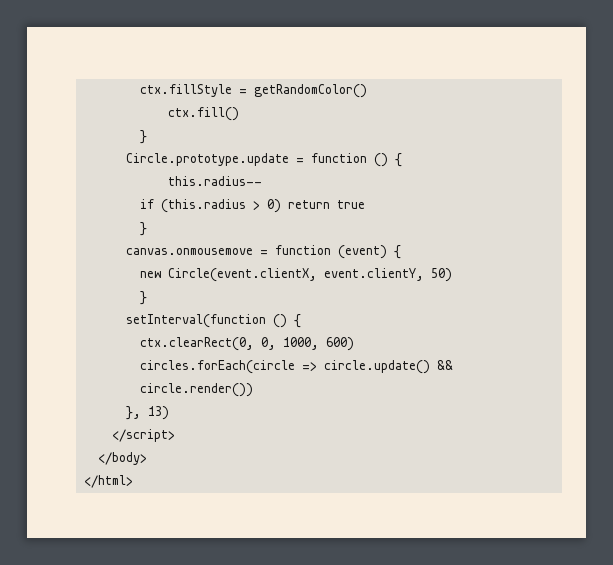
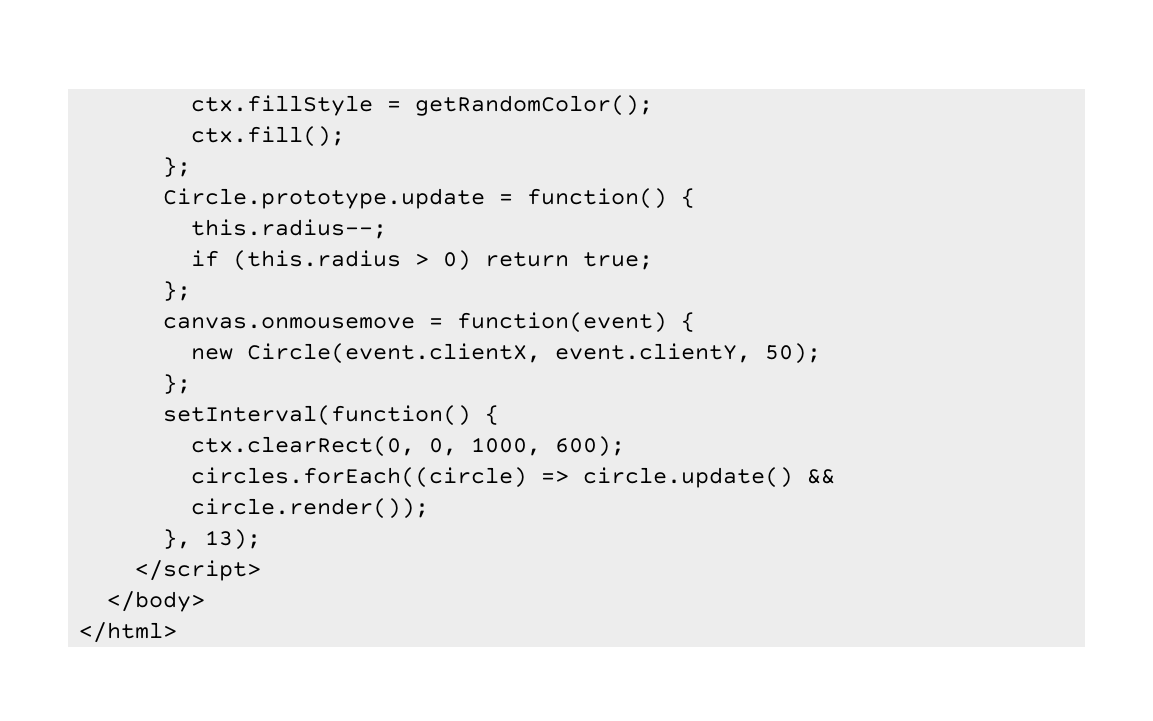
- ctx.fillStyle = getRandomColor()
- ctx.fill()
- }
+ ctx.fillStyle = getRandomColor();
+ ctx.fill();
+ };
- Circle.prototype.update = function () {
- this.radius--
+ Circle.prototype.update = function() {
+ this.radius--;
- if (this.radius > 0) return true
- }
+ if (this.radius > 0) return true;
+ };
- canvas.onmousemove = function (event) {
+ canvas.onmousemove = function(event) {
- new Circle(event.clientX, event.clientY, 50)
- }
- setInterval(function () {
+ new Circle(event.clientX, event.clientY, 50);
+ };
+ setInterval(function() {
- ctx.clearRect(0, 0, 1000, 600)
- circles.forEach(circle => circle.update() && circle.render())
+ ctx.clearRect(0, 0, 1000, 600);
+ circles.forEach((circle) => circle.update() && circle.render());
- }, 13)
+ }, 13);

